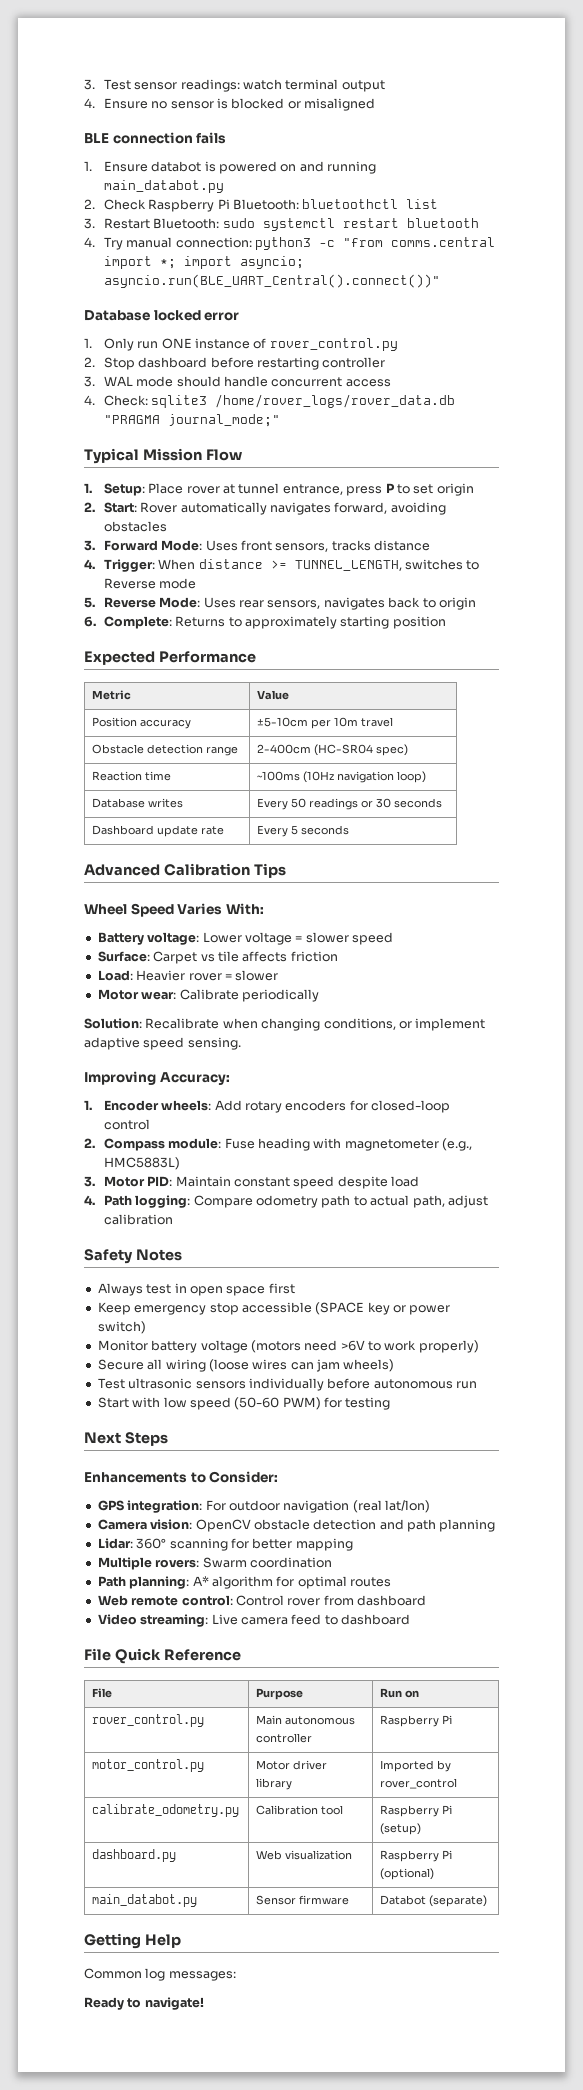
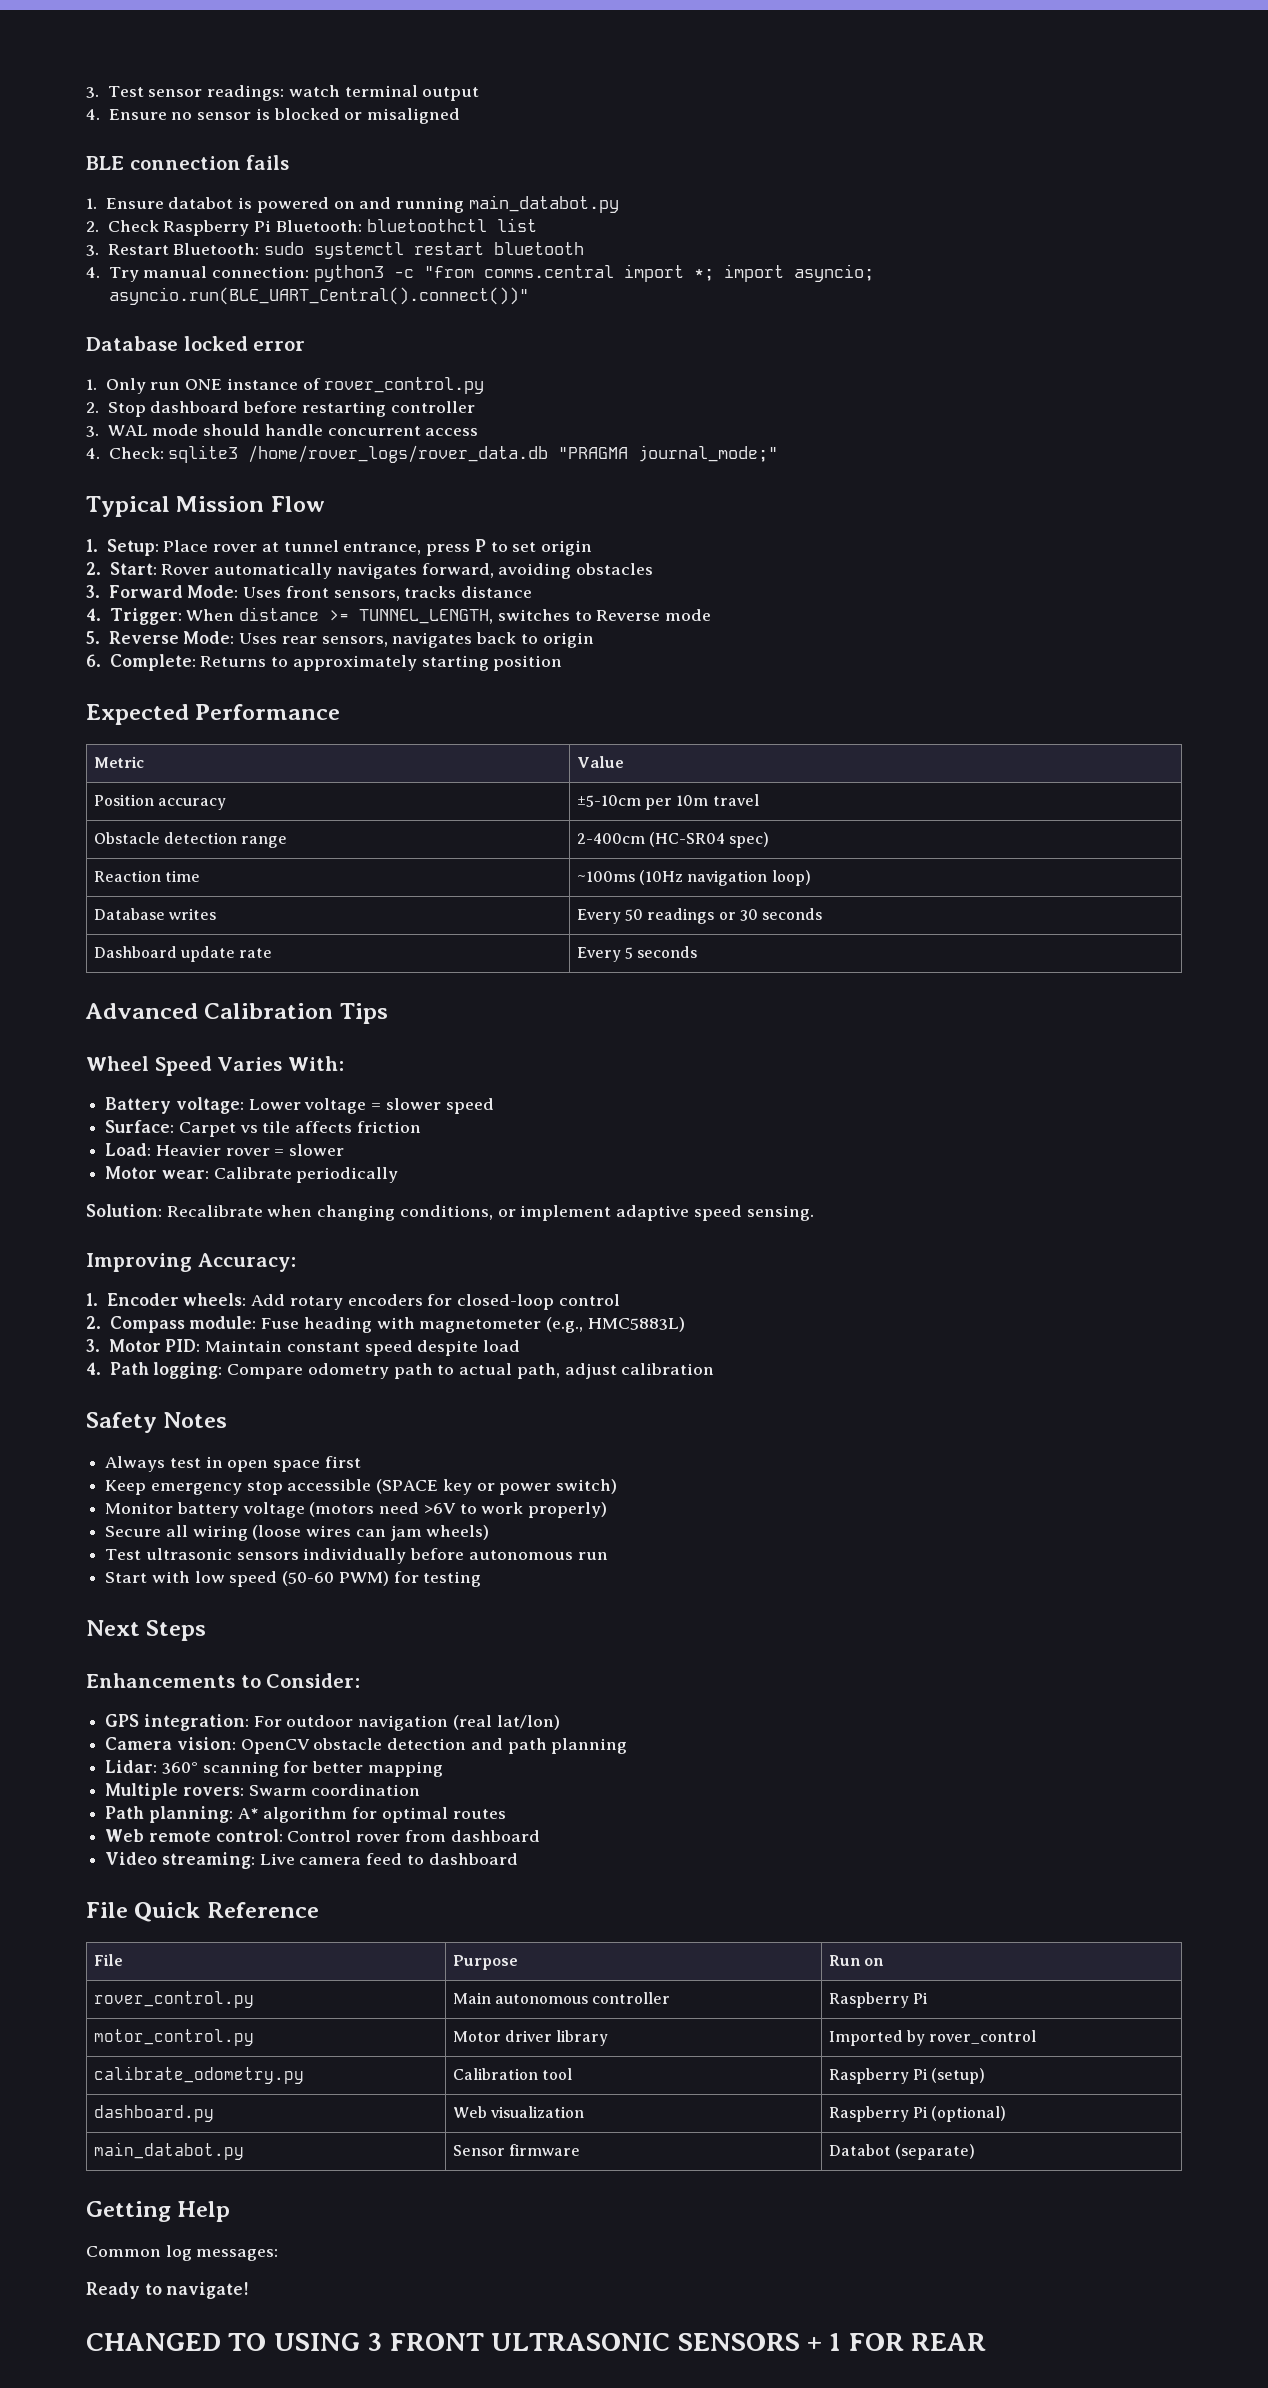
+ CHANGED TO USING 3 FRONT ULTRASONIC SENSORS + 1 FOR REAR

